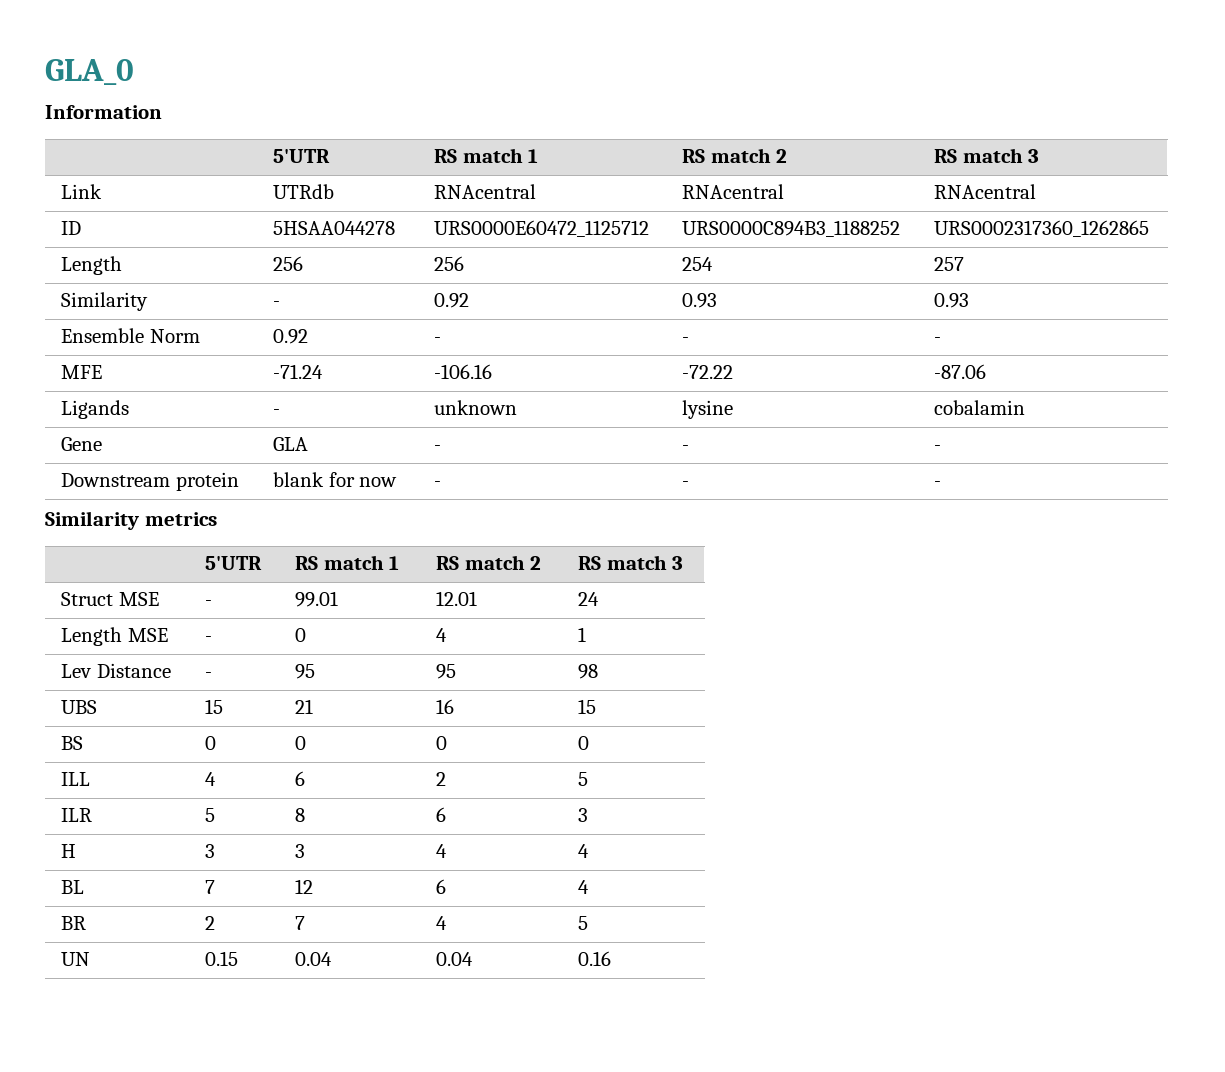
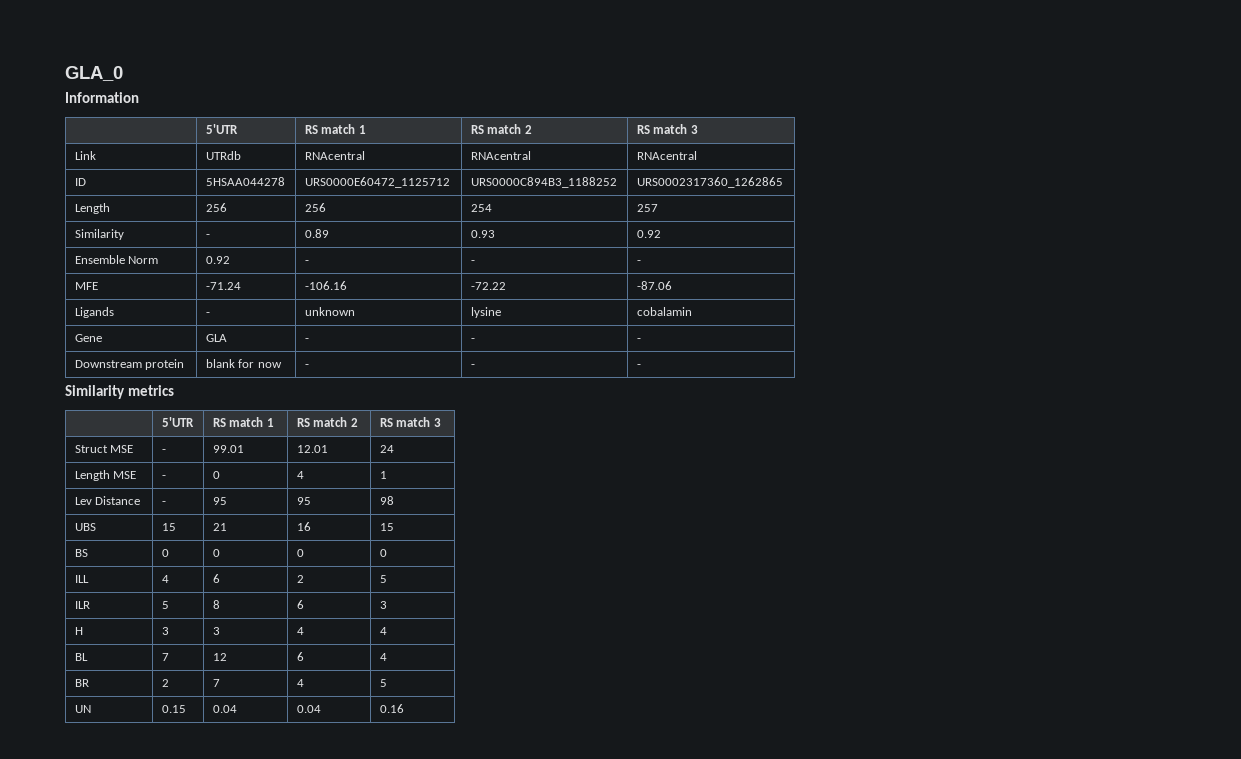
- Similarity | - | 0.92 | 0.93 | 0.93
+ Similarity | - | 0.89 | 0.93 | 0.92

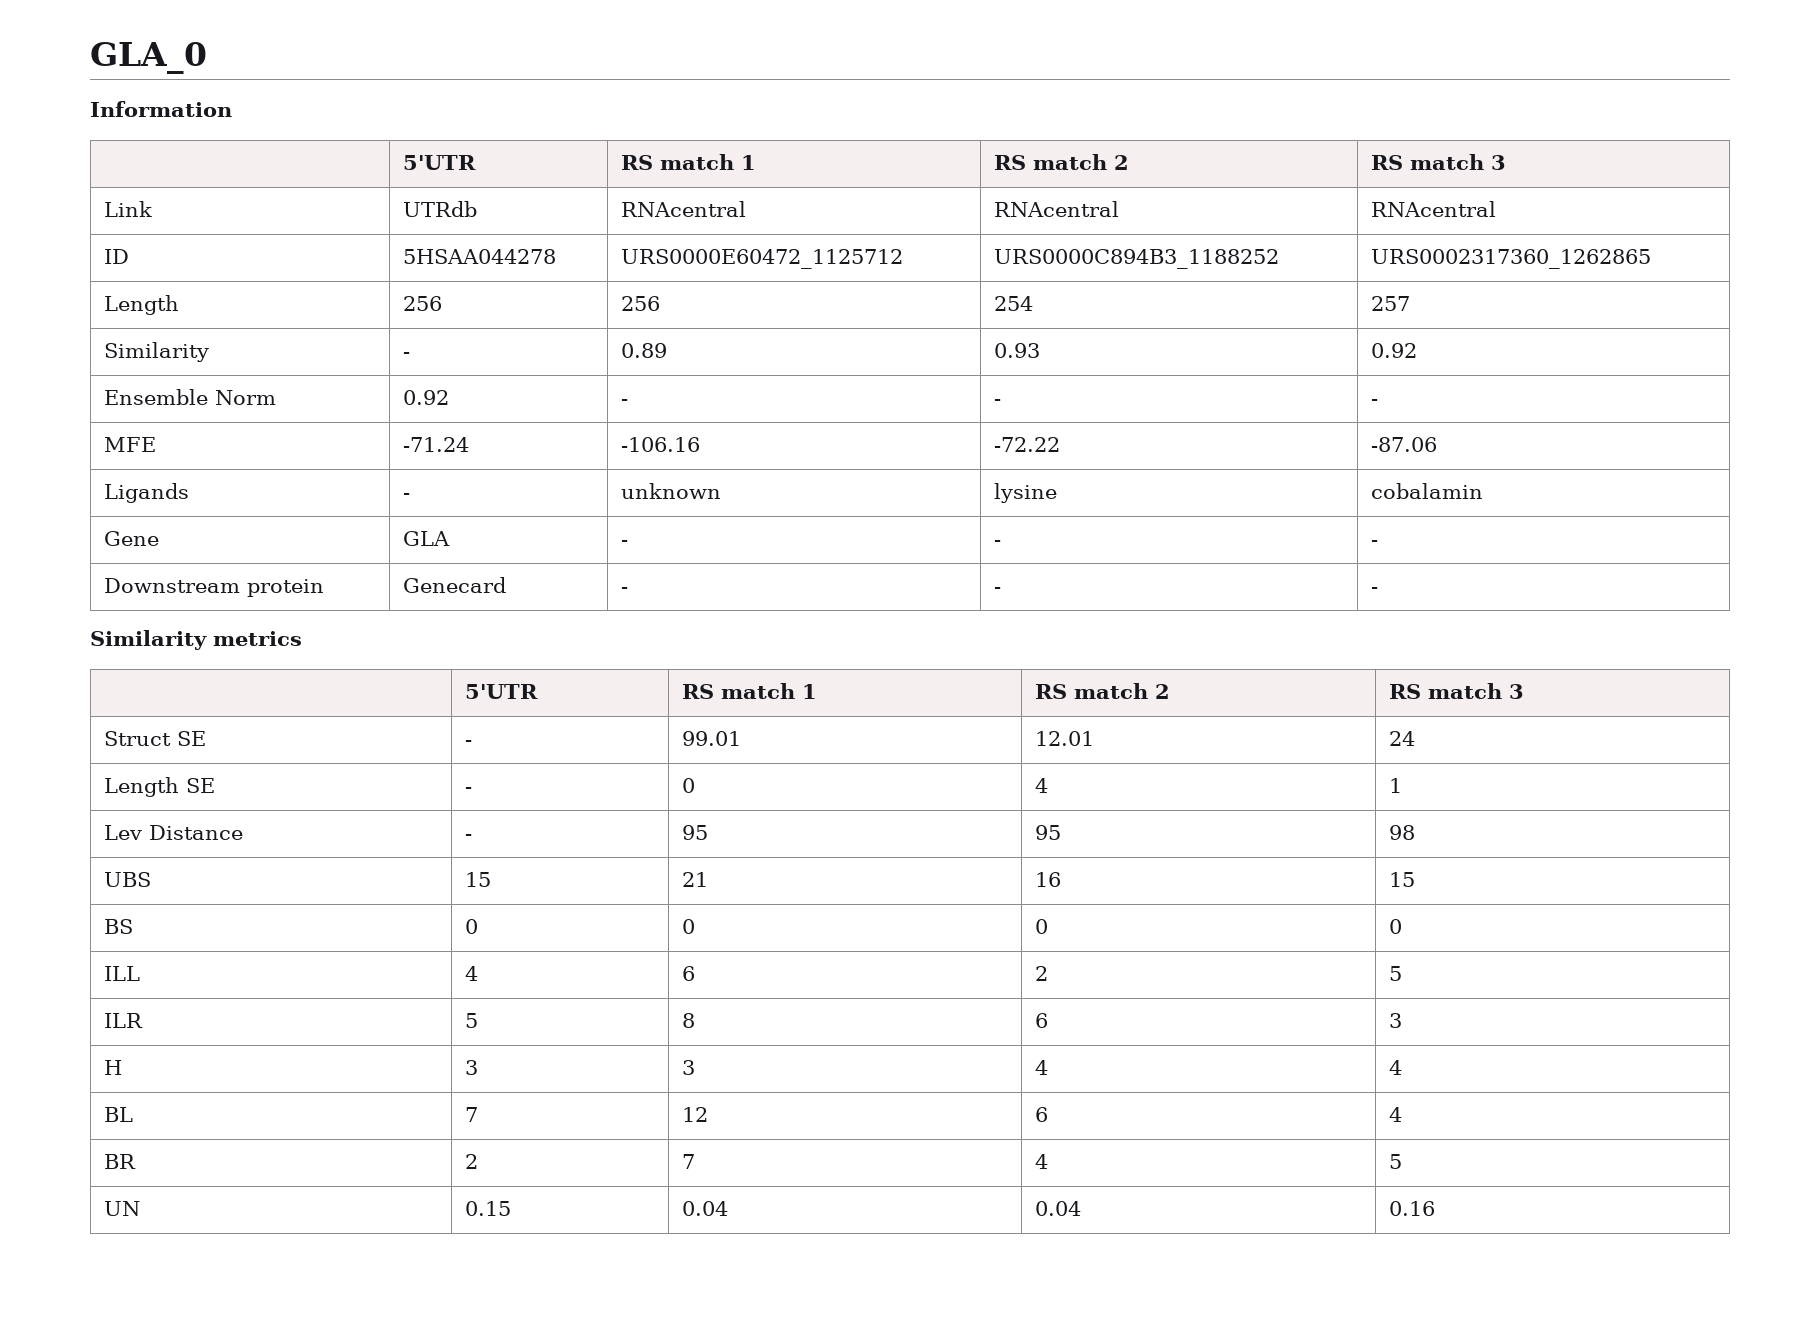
- Downstream protein | blank for now | - | - | -
+ Downstream protein | Genecard | - | - | -
- Struct MSE | - | 99.01 | 12.01 | 24
+ Struct SE | - | 99.01 | 12.01 | 24
- Length MSE | - | 0 | 4 | 1
+ Length SE | - | 0 | 4 | 1

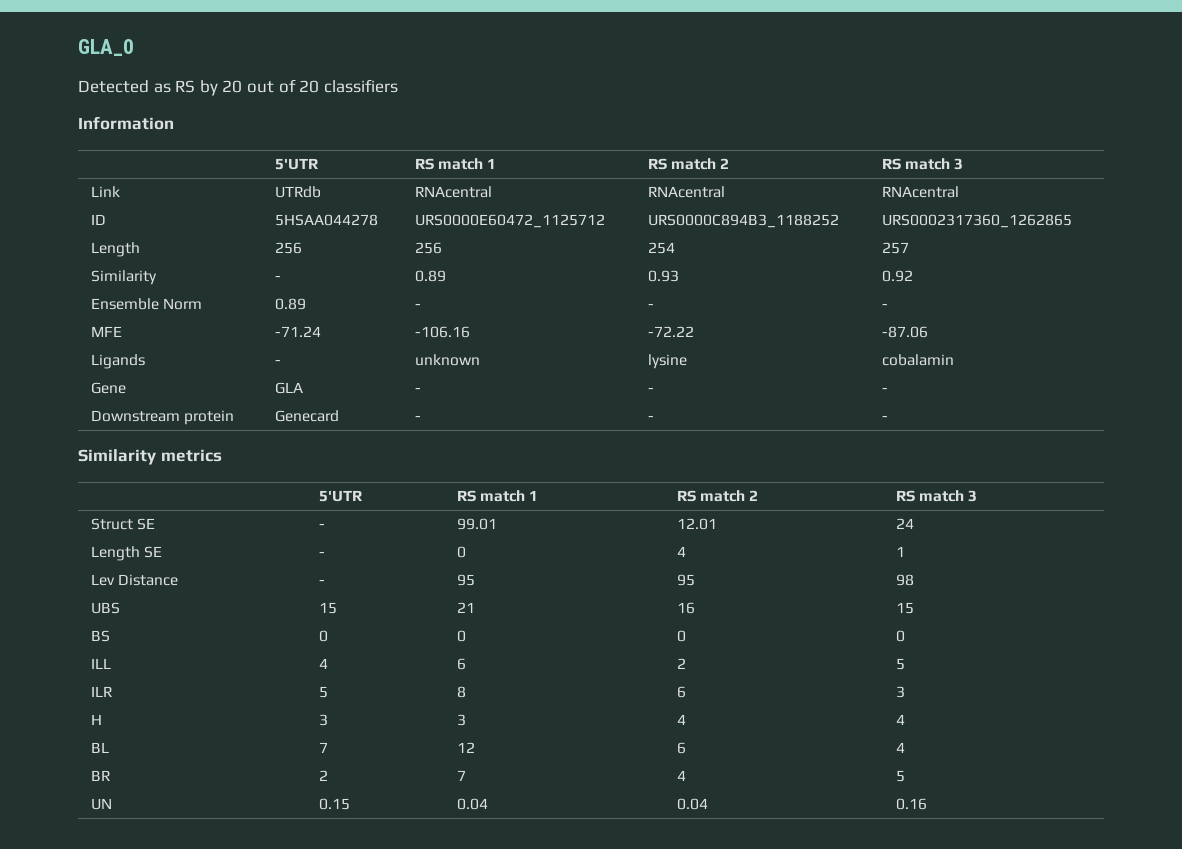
+ Detected as RS by 20 out of 20 classifiers
- Ensemble Norm | 0.92 | - | - | -
+ Ensemble Norm | 0.89 | - | - | -

